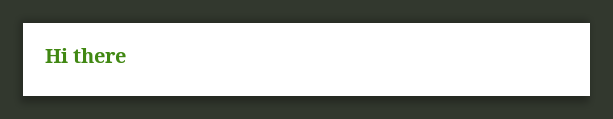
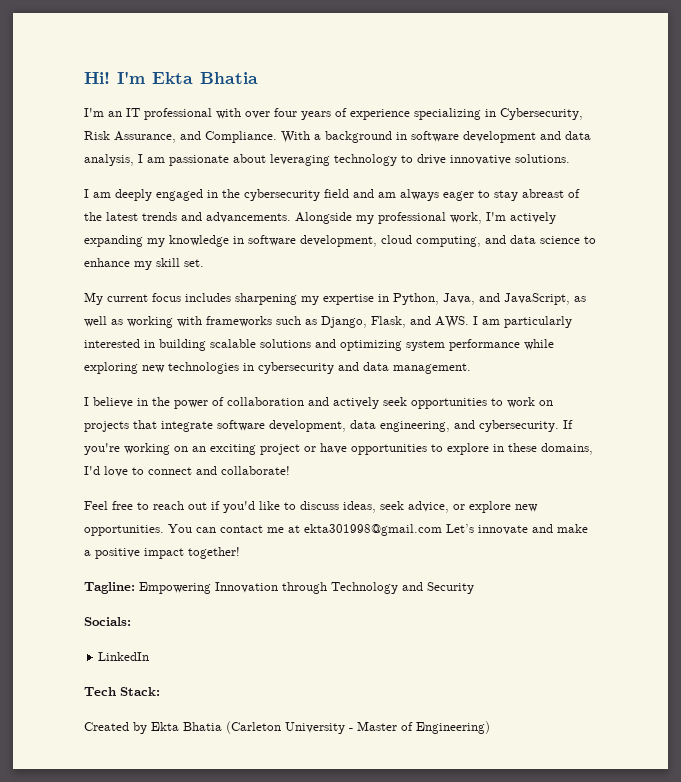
- Hi there
+ Hi! I'm Ekta Bhatia
+ I'm an IT professional with over four years of experience specializing in Cybersecurity, Risk Assurance, and Compliance. With a background in software development and data analysis, I am passionate about leveraging technology to drive innovative solutions.
+ I am deeply engaged in the cybersecurity field and am always eager to stay abreast of the latest trends and advancements. Alongside my professional work, I'm actively expanding my knowledge in software development, cloud computing, and data science to enhance my skill set.
+ My current focus includes sharpening my expertise in Python, Java, and JavaScript, as well as working with frameworks such as Django, Flask, and AWS. I am particularly interested in building scalable solutions and optimizing system performance while exploring new technologies in cybersecurity and data management.
+ I believe in the power of collaboration and actively seek opportunities to work on projects that integrate software development, data engineering, and cybersecurity. If you're working on an exciting project or have opportunities to explore in these domains, I'd love to connect and collaborate!
+ Feel free to reach out if you'd like to discuss ideas, seek advice, or explore new opportunities. You can contact me at ekta301998@gmail.com Let’s innovate and make a positive impact together!
+ Tagline: Empowering Innovation through Technology and Security
+ Socials:
+ LinkedIn
+ Tech Stack:
+ Created by Ekta Bhatia (Carleton University - Master of Engineering)

